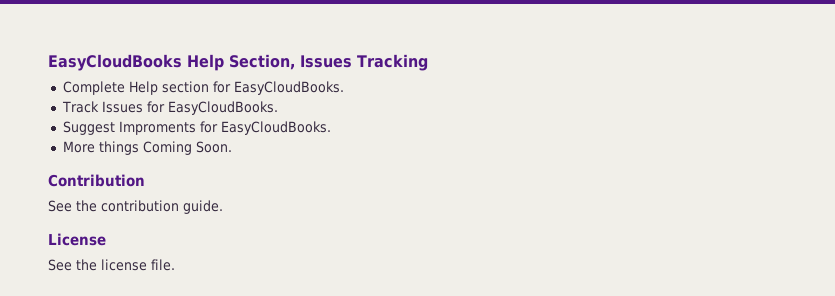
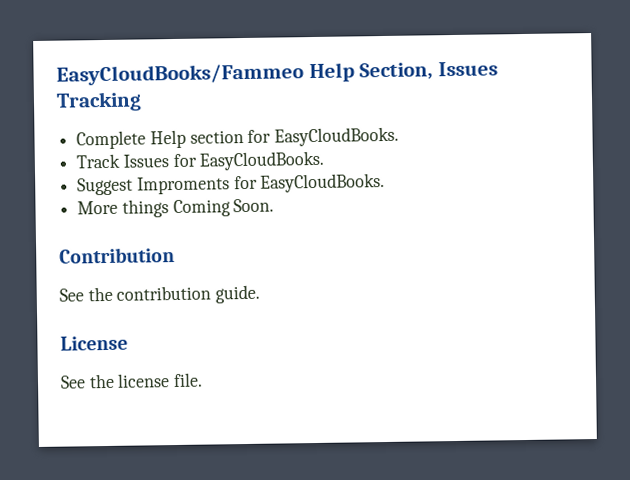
- EasyCloudBooks Help Section, Issues Tracking
+ EasyCloudBooks/Fammeo Help Section, Issues Tracking

